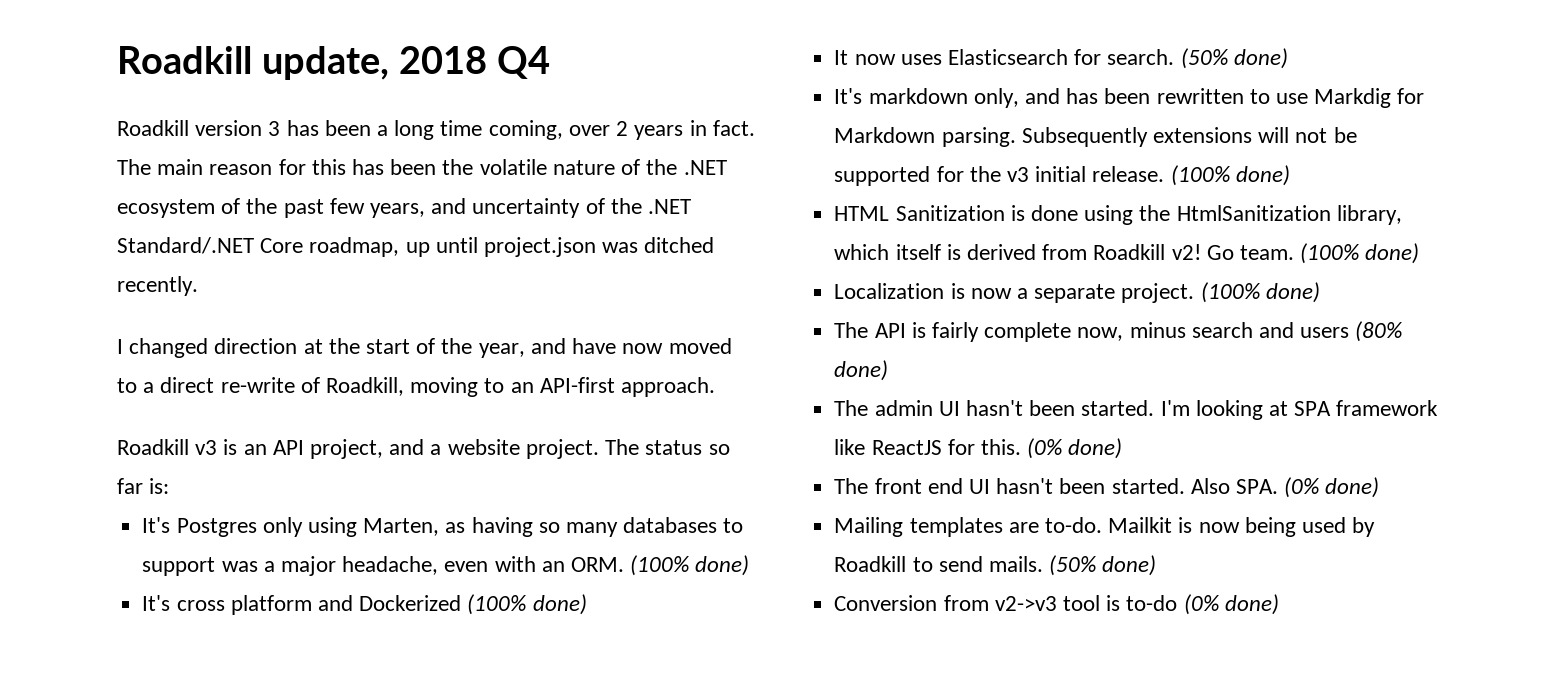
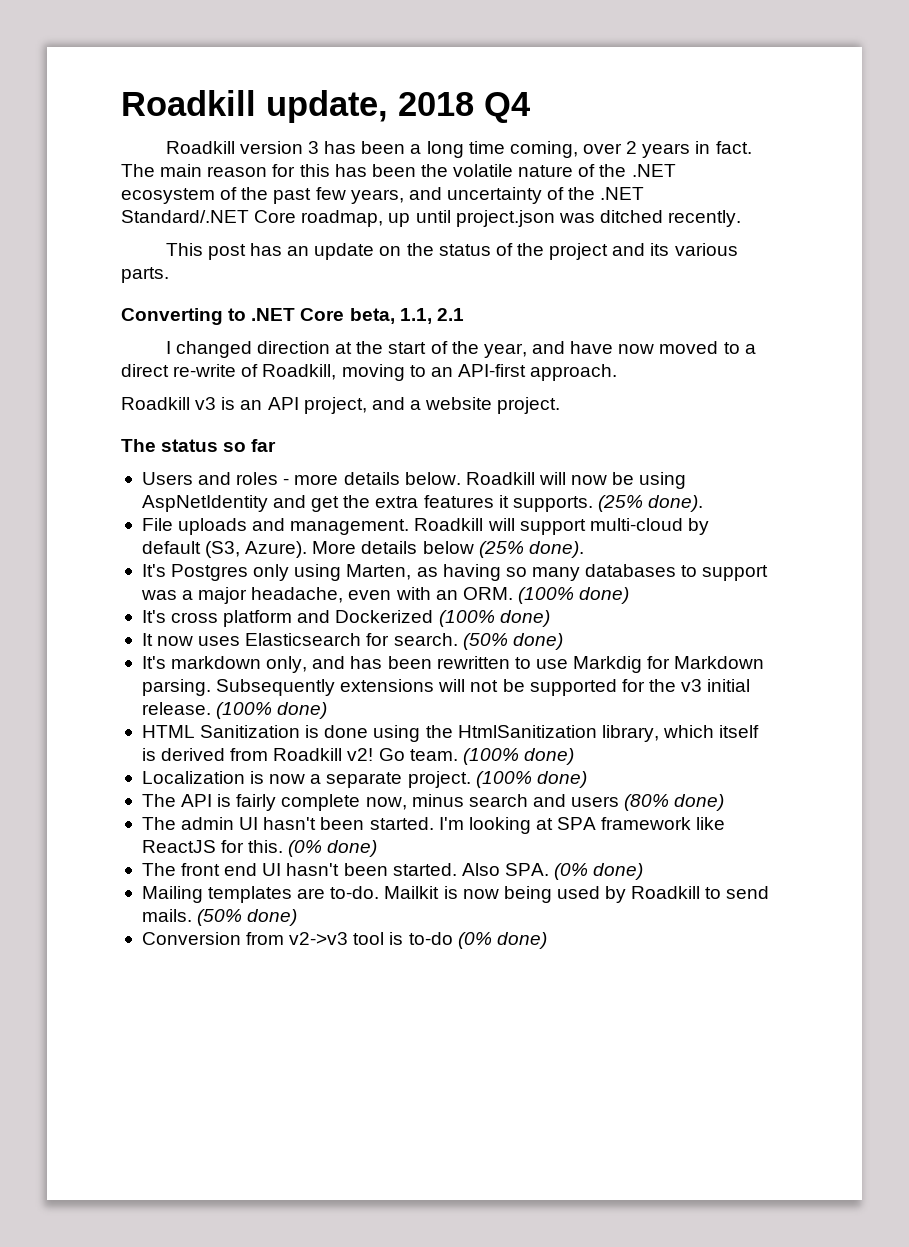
+ This post has an update on the status of the project and its various parts.
+ Converting to .NET Core beta, 1.1, 2.1
- Roadkill v3 is an API project, and a website project. The status so far is:
+ Roadkill v3 is an API project, and a website project.
+ The status so far
+ Users and roles - more details below. Roadkill will now be using AspNetIdentity and get the extra features it supports. (25% done).
+ File uploads and management. Roadkill will support multi-cloud by default (S3, Azure). More details below (25% done).

